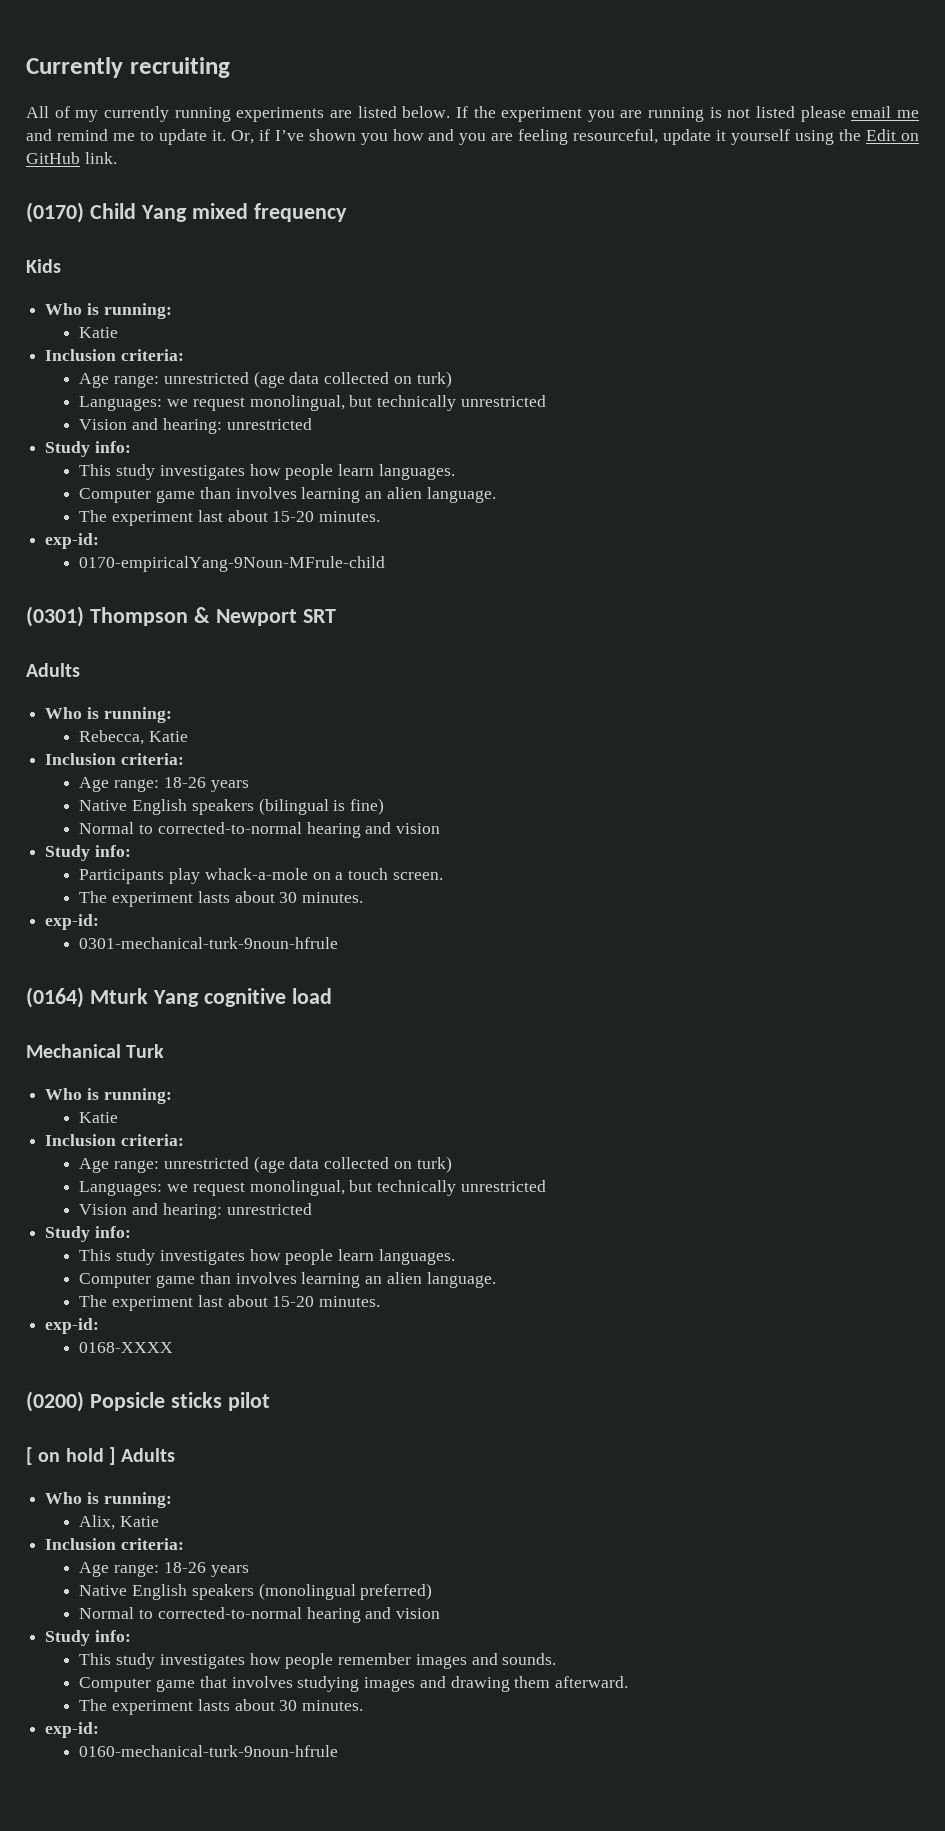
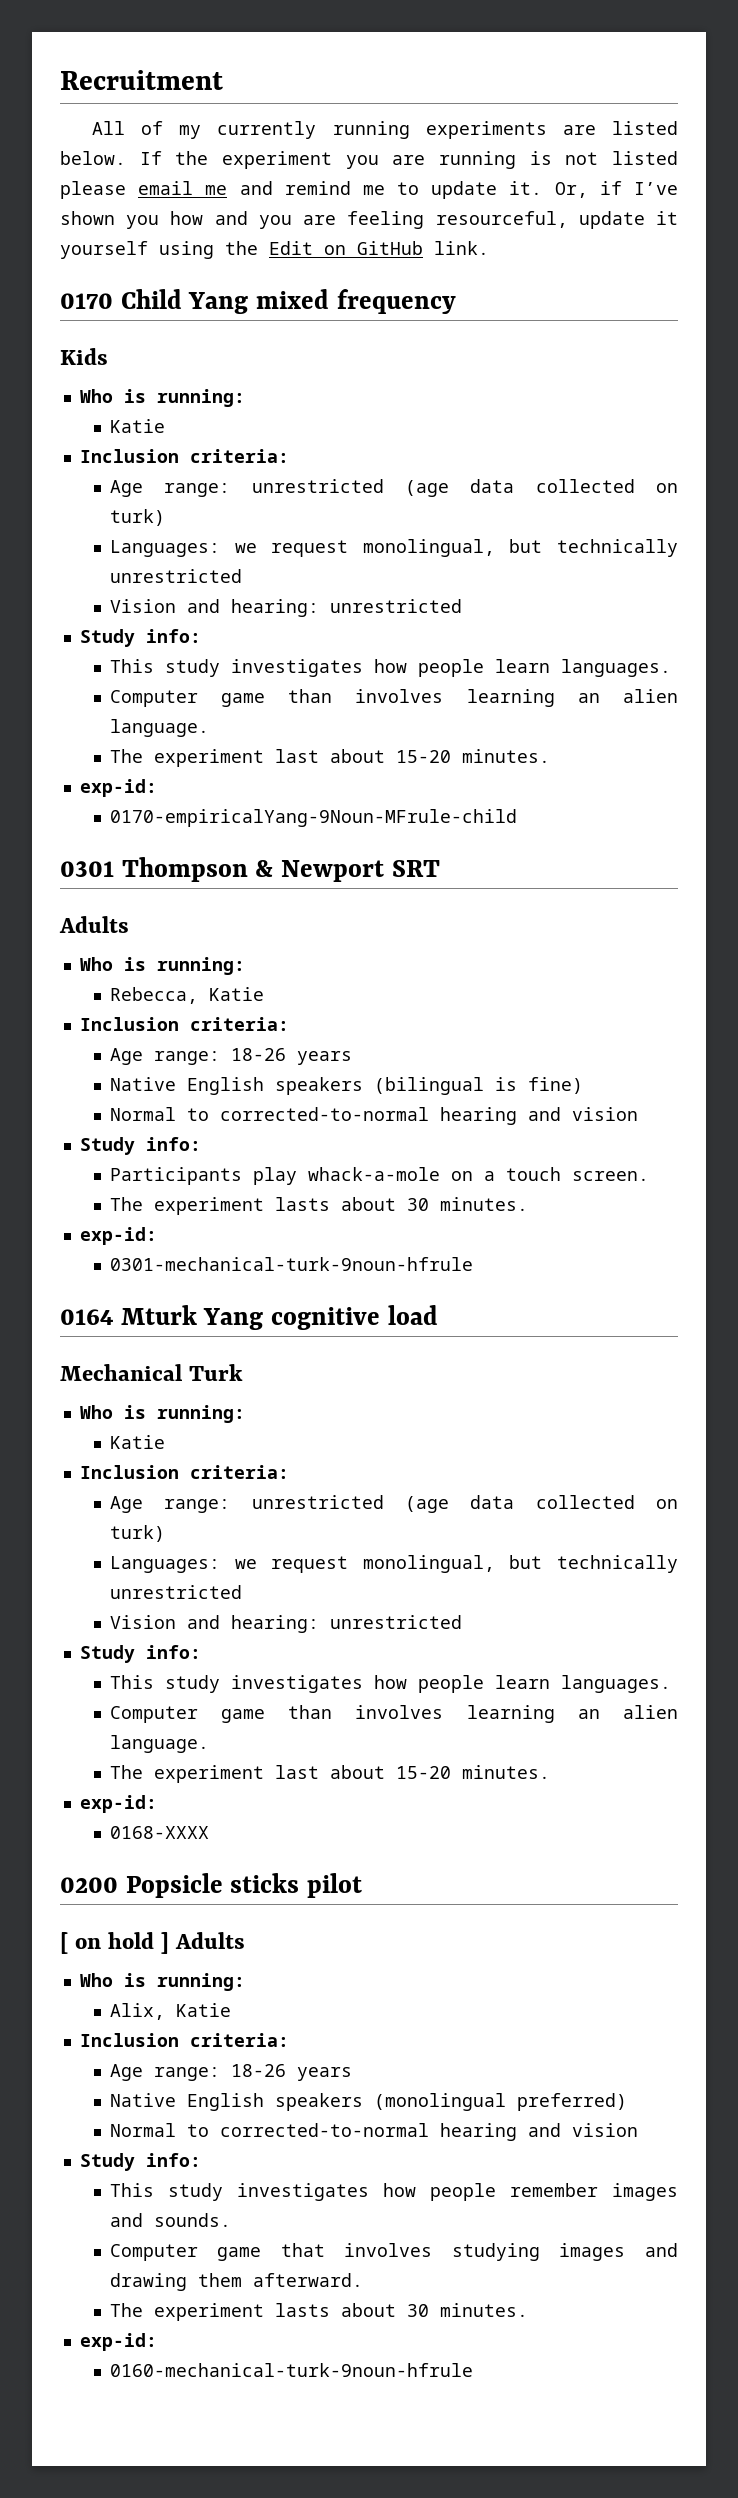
- Currently recruiting
+ Recruitment
- (0170) Child Yang mixed frequency
+ 0170 Child Yang mixed frequency
- (0301) Thompson & Newport SRT
+ 0301 Thompson & Newport SRT
- (0164) Mturk Yang cognitive load
+ 0164 Mturk Yang cognitive load
- (0200) Popsicle sticks pilot
+ 0200 Popsicle sticks pilot

